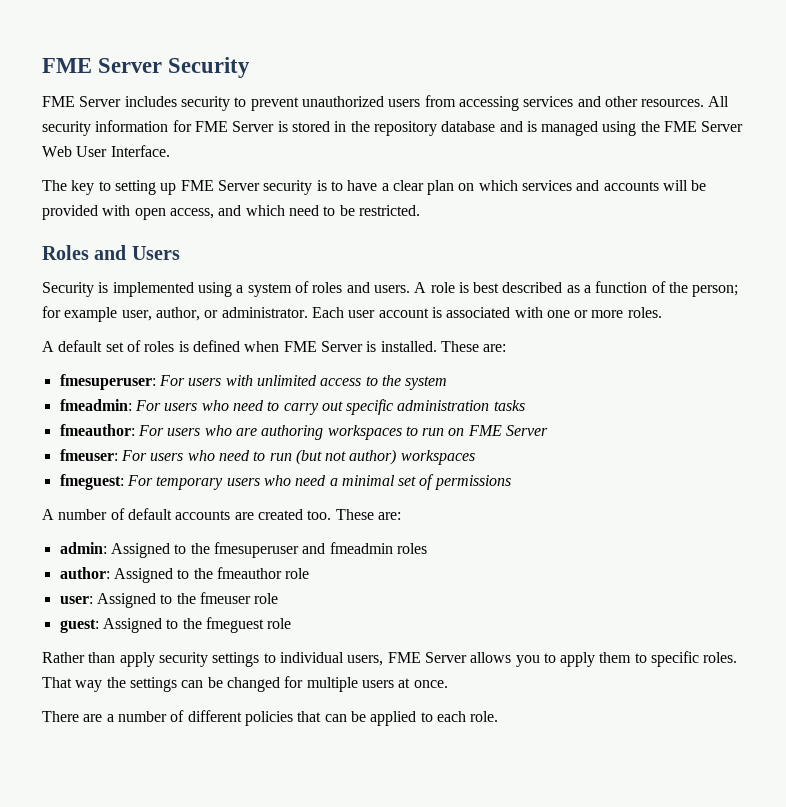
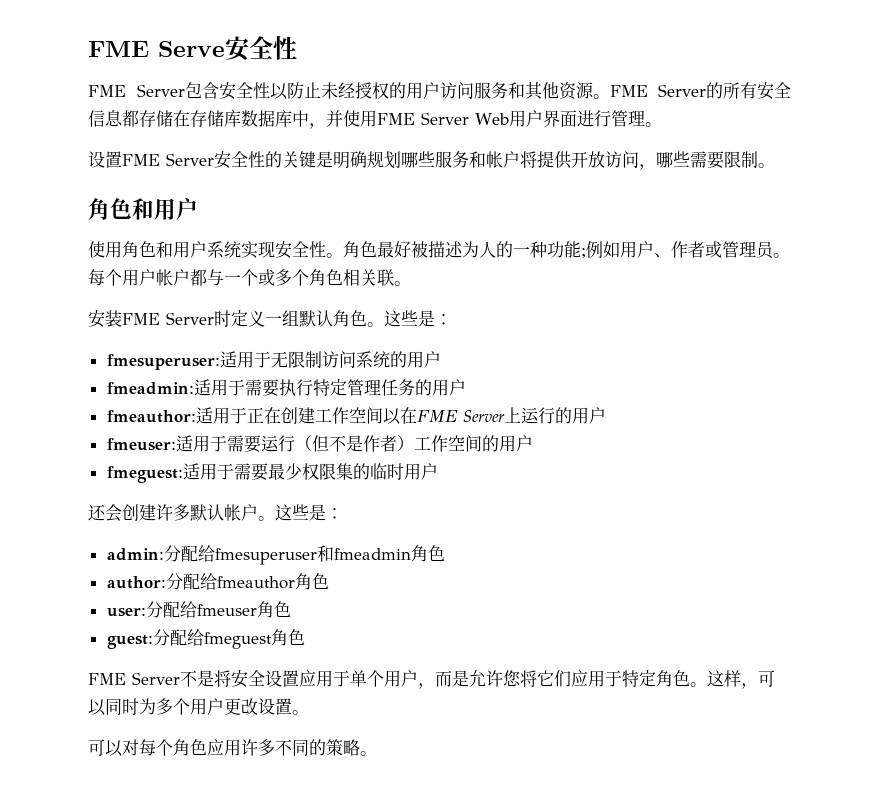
- FME Server Security
- FME Server includes security to prevent unauthorized users from accessing services and other resources. All security information for FME Server is stored in the repository database and is managed using the FME Server Web User Interface.
- The key to setting up FME Server security is to have a clear plan on which services and accounts will be provided with open access, and which need to be restricted.
- Roles and Users
- Security is implemented using a system of roles and users. A role is best described as a function of the person; for example user, author, or administrator. Each user account is associated with one or more roles.
- A default set of roles is defined when FME Server is installed. These are:
- fmesuperuser: For users with unlimited access to the system
- fmeadmin: For users who need to carry out specific administration tasks
- fmeauthor: For users who are authoring workspaces to run on FME Server
- fmeuser: For users who need to run (but not author) workspaces
- fmeguest: For temporary users who need a minimal set of permissions
- A number of default accounts are created too. These are:
- admin: Assigned to the fmesuperuser and fmeadmin roles
- author: Assigned to the fmeauthor role
- user: Assigned to the fmeuser role
- guest: Assigned to the fmeguest role
- Rather than apply security settings to individual users, FME Server allows you to apply them to specific roles. That way the settings can be changed for multiple users at once.
- There are a number of different policies that can be applied to each role.
+ FME Serve安全性
+ FME Server包含安全性以防止未经授权的用户访问服务和其他资源。FME Server的所有安全信息都存储在存储库数据库中，并使用FME Server Web用户界面进行管理。
+ 设置FME Server安全性的关键是明确规划哪些服务和帐户将提供开放访问，哪些需要限制。
+ 角色和用户
+ 使用角色和用户系统实现安全性。角色最好被描述为人的一种功能;例如用户、作者或管理员。每个用户帐户都与一个或多个角色相关联。
+ 安装FME Server时定义一组默认角色。这些是：
+ fmesuperuser:适用于无限制访问系统的用户
+ fmeadmin:适用于需要执行特定管理任务的用户
+ fmeauthor:适用于正在创建工作空间以在FME Server上运行的用户
+ fmeuser:适用于需要运行（但不是作者）工作空间的用户
+ fmeguest:适用于需要最少权限集的临时用户
+ 还会创建许多默认帐户。这些是：
+ admin:分配给fmesuperuser和fmeadmin角色
+ author:分配给fmeauthor角色
+ user:分配给fmeuser角色
+ guest:分配给fmeguest角色
+ FME Server不是将安全设置应用于单个用户，而是允许您将它们应用于特定角色。这样，可以同时为多个用户更改设置。
+ 可以对每个角色应用许多不同的策略。

